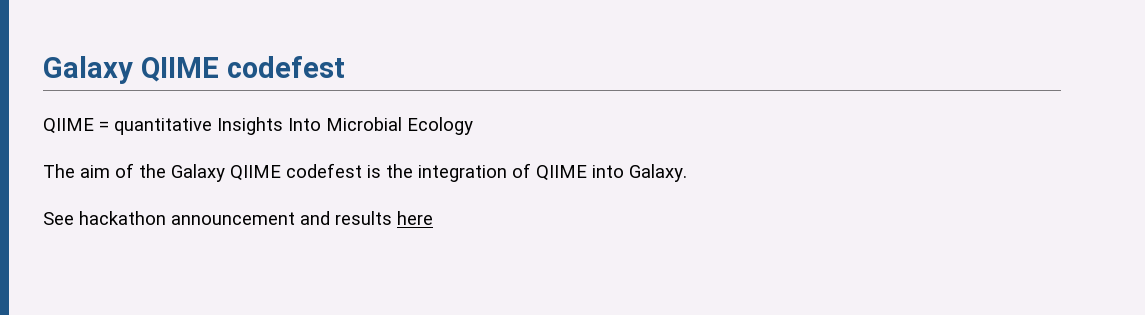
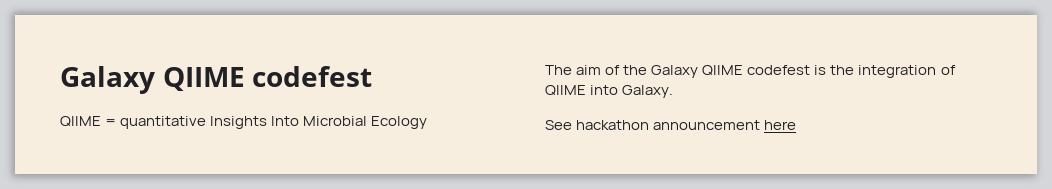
- See hackathon announcement and results here
+ See hackathon announcement here

